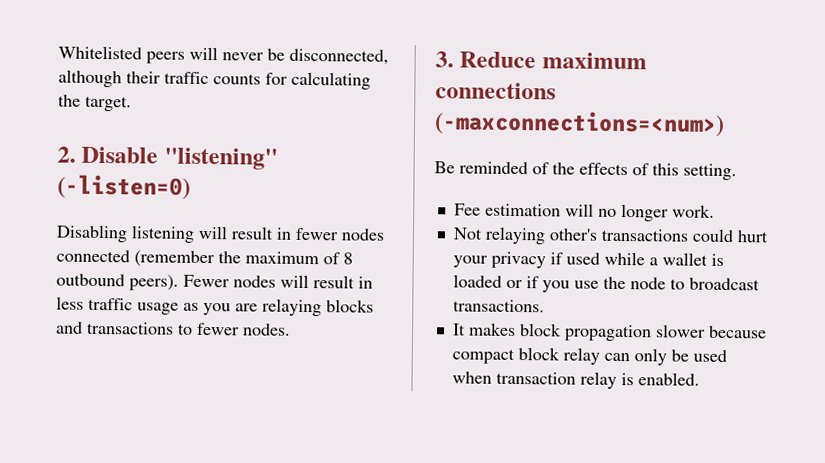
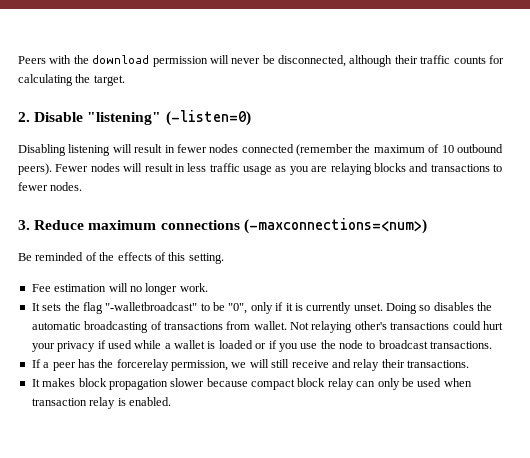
- Whitelisted peers will never be disconnected, although their traffic counts for calculating the target.
+ Peers with the download permission will never be disconnected, although their traffic counts for calculating the target.
- Disabling listening will result in fewer nodes connected (remember the maximum of 8 outbound peers).
+ Disabling listening will result in fewer nodes connected (remember the maximum of 10 outbound peers).
+ It sets the flag "-walletbroadcast" to be "0", only if it is currently unset. Doing so disables the automatic broadcasting of transactions from wallet.
+ If a peer has the forcerelay permission, we will still receive and relay their transactions.

